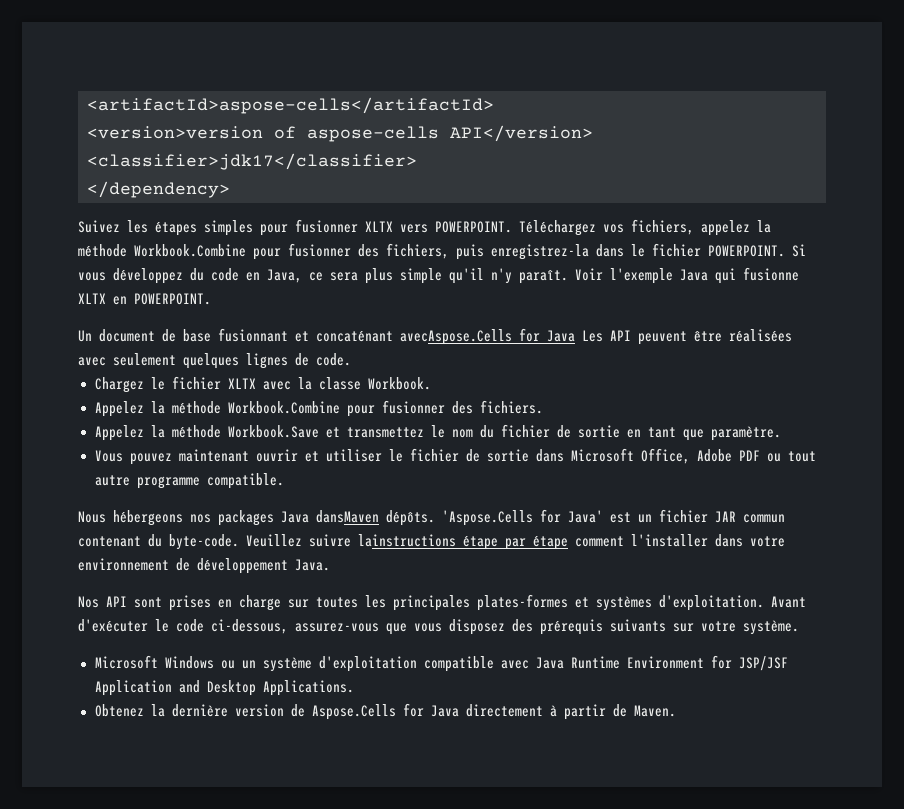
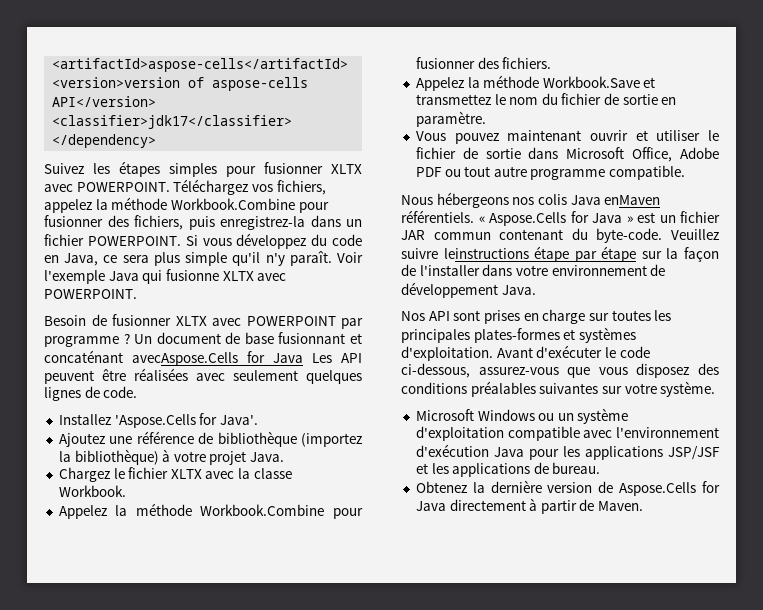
- Suivez les étapes simples pour fusionner XLTX vers POWERPOINT.
+ Suivez les étapes simples pour fusionner XLTX avec POWERPOINT.
- Téléchargez vos fichiers, appelez la méthode Workbook.Combine pour fusionner des fichiers, puis enregistrez-la dans le fichier POWERPOINT.
+ Téléchargez vos fichiers, appelez la méthode Workbook.Combine pour fusionner des fichiers, puis enregistrez-la dans un fichier POWERPOINT.
- Voir l'exemple Java qui fusionne XLTX en POWERPOINT.
+ Voir l'exemple Java qui fusionne XLTX avec POWERPOINT.
+ Besoin de fusionner XLTX avec POWERPOINT par programme ?
+ Installez 'Aspose.Cells for Java'.
+ Ajoutez une référence de bibliothèque (importez la bibliothèque) à votre projet Java.
- Appelez la méthode Workbook.Save et transmettez le nom du fichier de sortie en tant que paramètre.
+ Appelez la méthode Workbook.Save et transmettez le nom du fichier de sortie en paramètre.
- Nous hébergeons nos packages Java dansMaven dépôts. 'Aspose.Cells for Java' est un fichier JAR commun contenant du byte-code.
+ Nous hébergeons nos colis Java enMaven référentiels. « Aspose.Cells for Java » est un fichier JAR commun contenant du byte-code.
- Veuillez suivre lainstructions étape par étape comment l'installer dans votre environnement de développement Java.
+ Veuillez suivre leinstructions étape par étape sur la façon de l'installer dans votre environnement de développement Java.
- Avant d'exécuter le code ci-dessous, assurez-vous que vous disposez des prérequis suivants sur votre système.
+ Avant d'exécuter le code ci-dessous, assurez-vous que vous disposez des conditions préalables suivantes sur votre système.
- Microsoft Windows ou un système d'exploitation compatible avec Java Runtime Environment for JSP/JSF Application and Desktop Applications.
+ Microsoft Windows ou un système d'exploitation compatible avec l'environnement d'exécution Java pour les applications JSP/JSF et les applications de bureau.

